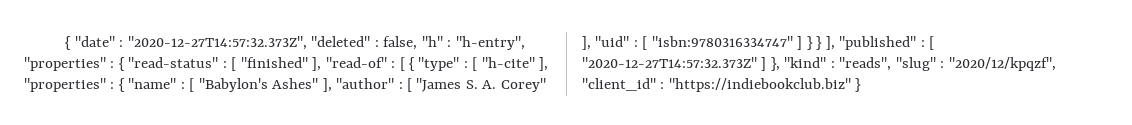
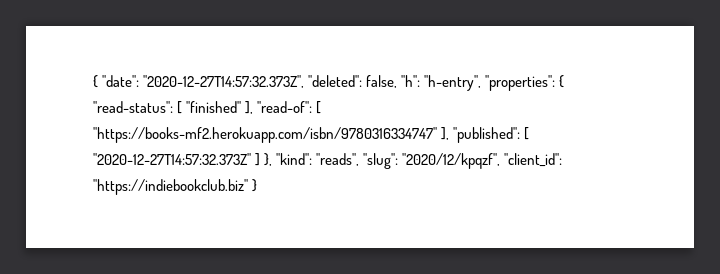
- { "date" : "2020-12-27T14:57:32.373Z", "deleted" : false, "h" : "h-entry", "properties" : { "read-status" : [ "finished" ], "read-of" : [ { "type" : [ "h-cite" ], "properties" : { "name" : [ "Babylon's Ashes" ], "author" : [ "James S. A. Corey" ], "uid" : [ "isbn:9780316334747" ] } } ], "published" : [ "2020-12-27T14:57:32.373Z" ] }, "kind" : "reads", "slug" : "2020/12/kpqzf", "client_id" : "https://indiebookclub.biz" }
+ { "date": "2020-12-27T14:57:32.373Z", "deleted": false, "h": "h-entry", "properties": { "read-status": [ "finished" ], "read-of": [ "https://books-mf2.herokuapp.com/isbn/9780316334747" ], "published": [ "2020-12-27T14:57:32.373Z" ] }, "kind": "reads", "slug": "2020/12/kpqzf", "client_id": "https://indiebookclub.biz" }

